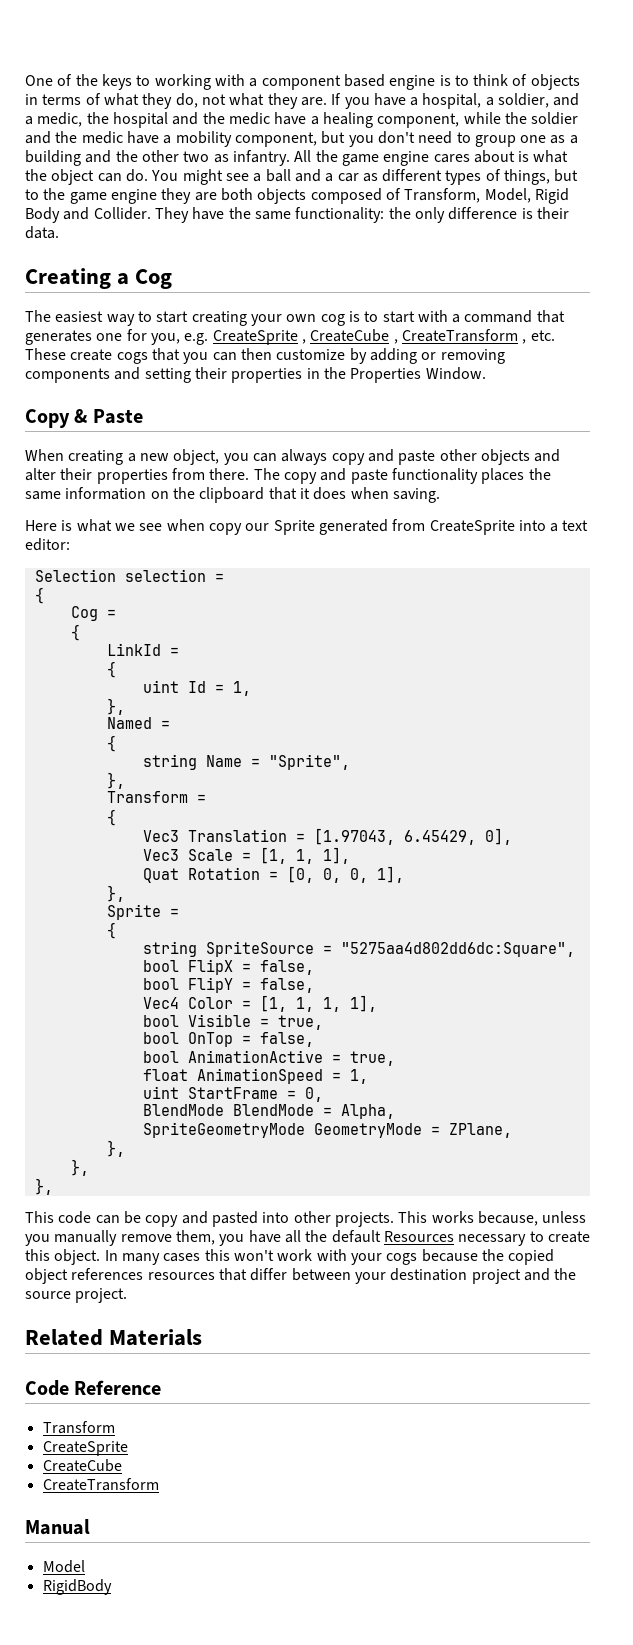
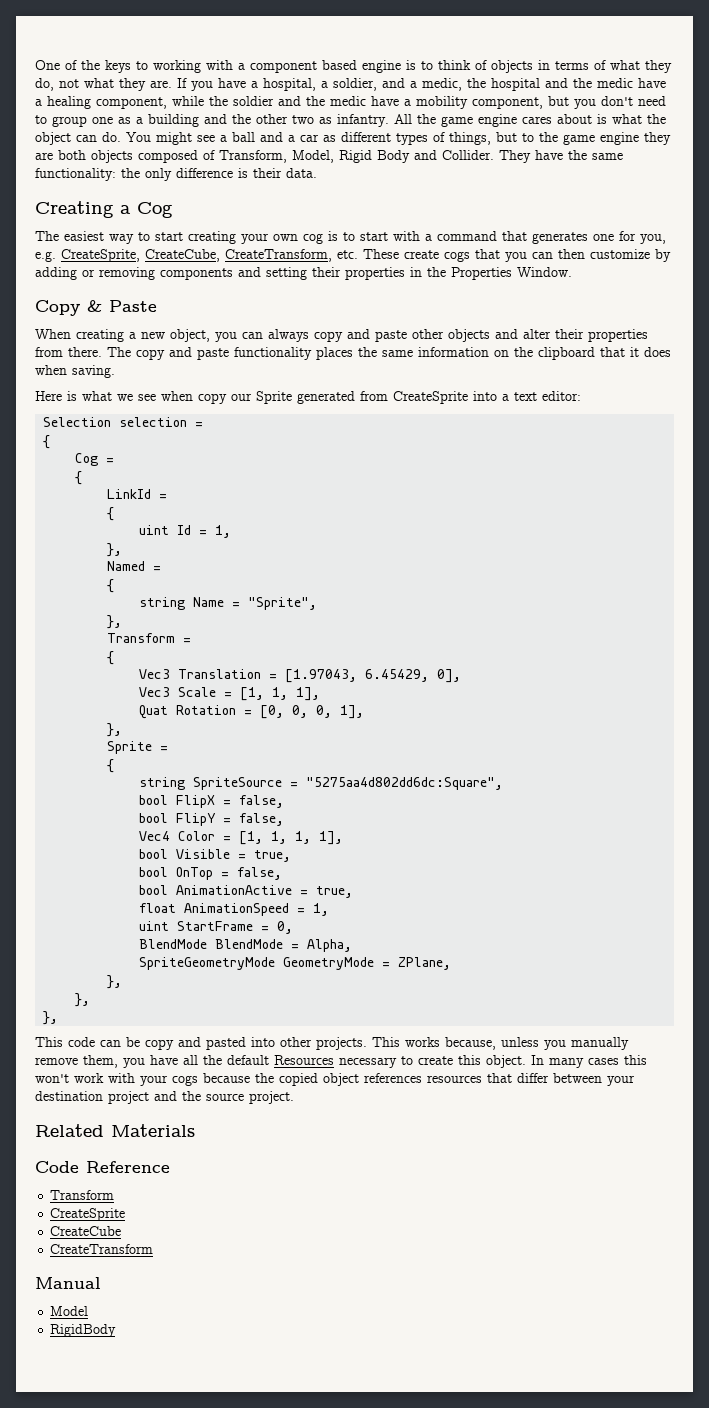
- The easiest way to start creating your own cog is to start with a command that generates one for you, e.g. CreateSprite , CreateCube , CreateTransform , etc. These create cogs that you can then customize by adding or removing components and setting their properties in the Properties Window.
+ The easiest way to start creating your own cog is to start with a command that generates one for you, e.g. CreateSprite, CreateCube, CreateTransform, etc. These create cogs that you can then customize by adding or removing components and setting their properties in the Properties Window.

